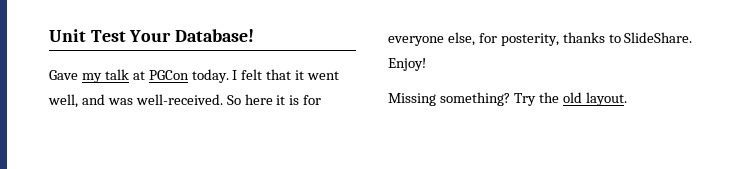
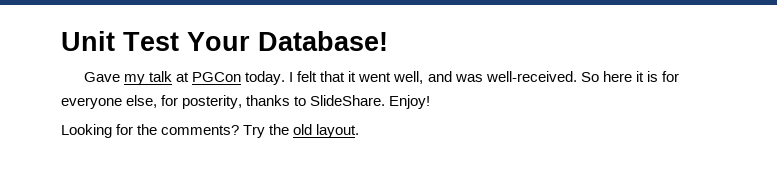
- Missing something?
+ Looking for the comments?

